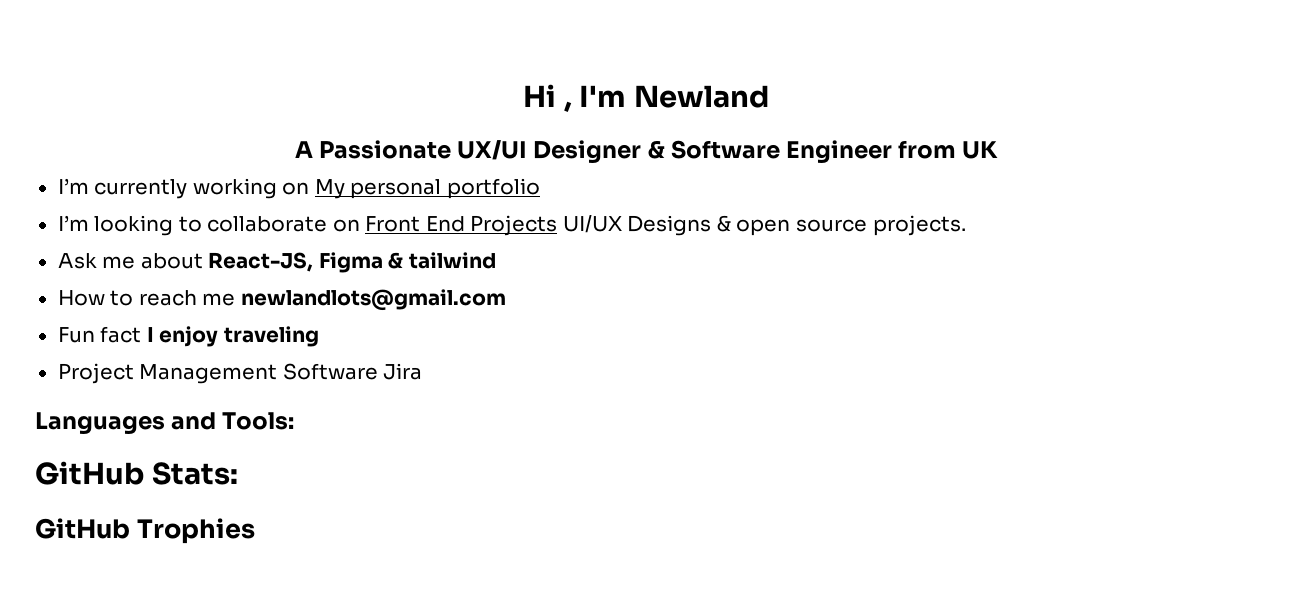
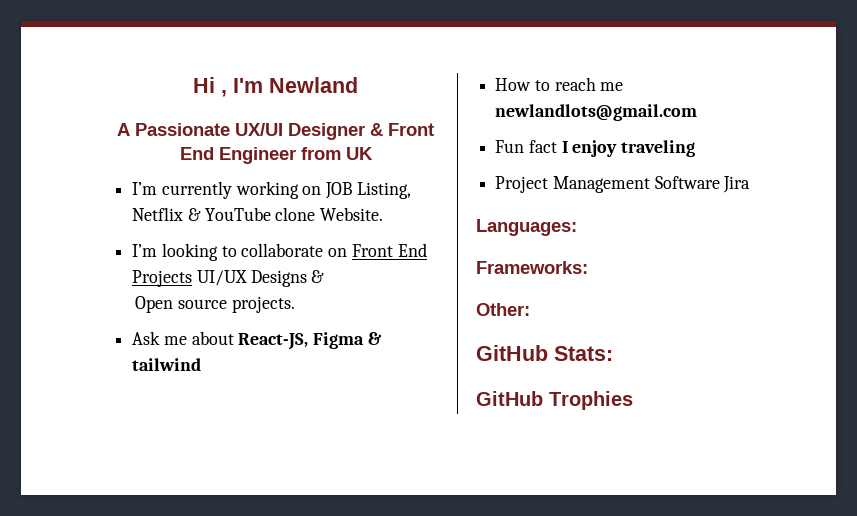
- A Passionate UX/UI Designer & Software Engineer from UK
+ A Passionate UX/UI Designer & Front End Engineer from UK
- I’m currently working on My personal portfolio
+ I’m currently working on JOB Listing, Netflix & YouTube clone Website.
- I’m looking to collaborate on Front End Projects UI/UX Designs & open source projects.
+ I’m looking to collaborate on Front End Projects UI/UX Designs &
+ Open source projects.
- Languages and Tools:
+ Languages:
+ Frameworks:
+ Other:

